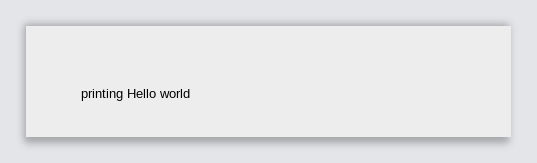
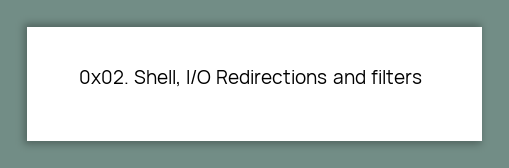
- printing Hello world
+ 0x02. Shell, I/O Redirections and filters

